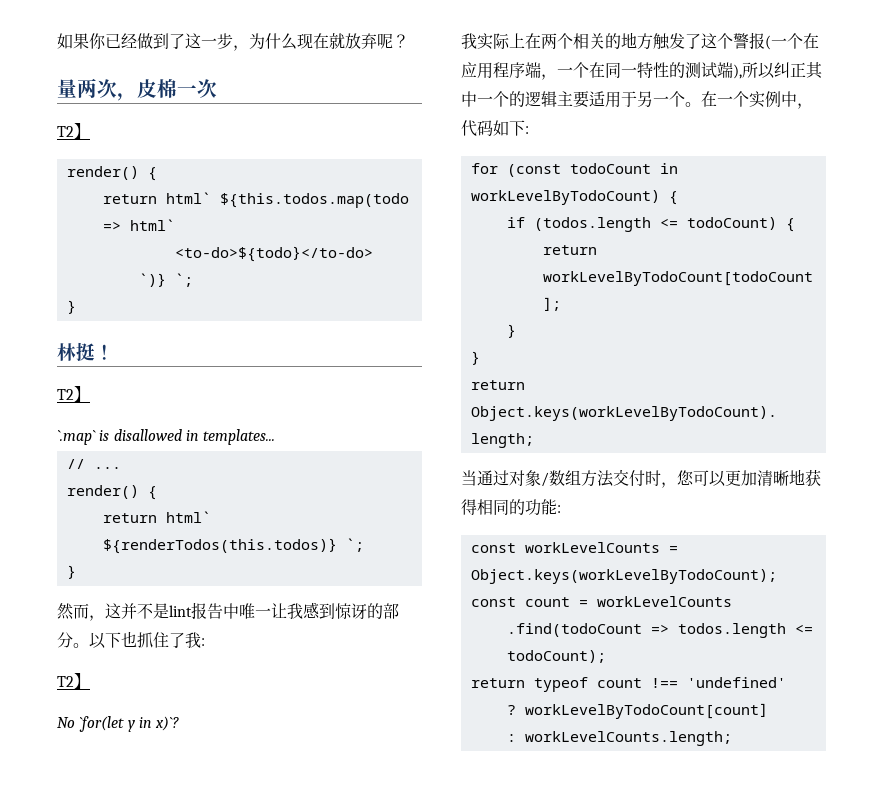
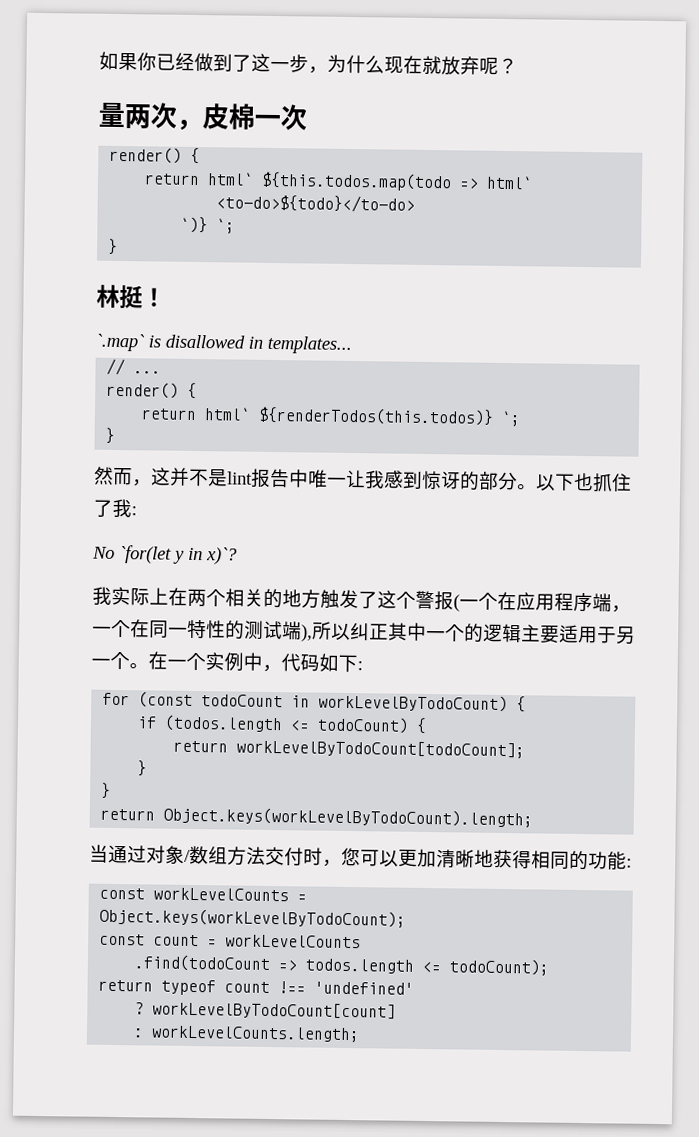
  量两次，皮棉一次
- T2】
  林挺！
- T2】
  以下也抓住了我:
- T2】

